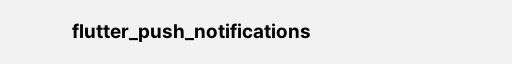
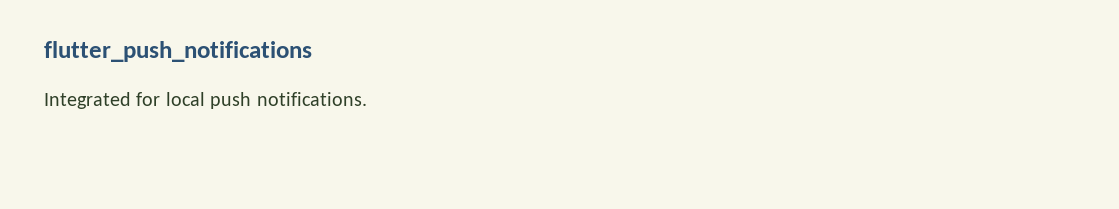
+ Integrated for local push notifications.

